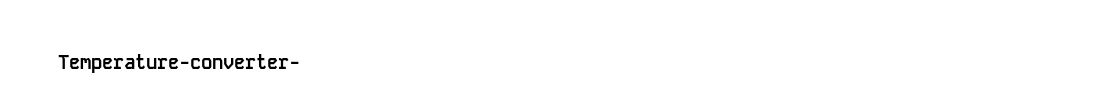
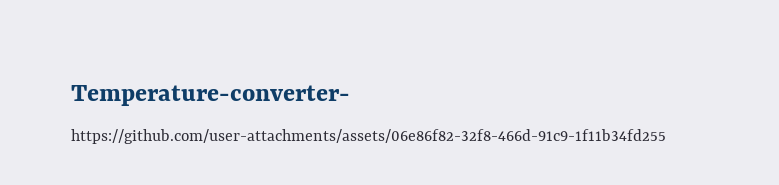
+ https://github.com/user-attachments/assets/06e86f82-32f8-466d-91c9-1f11b34fd255

